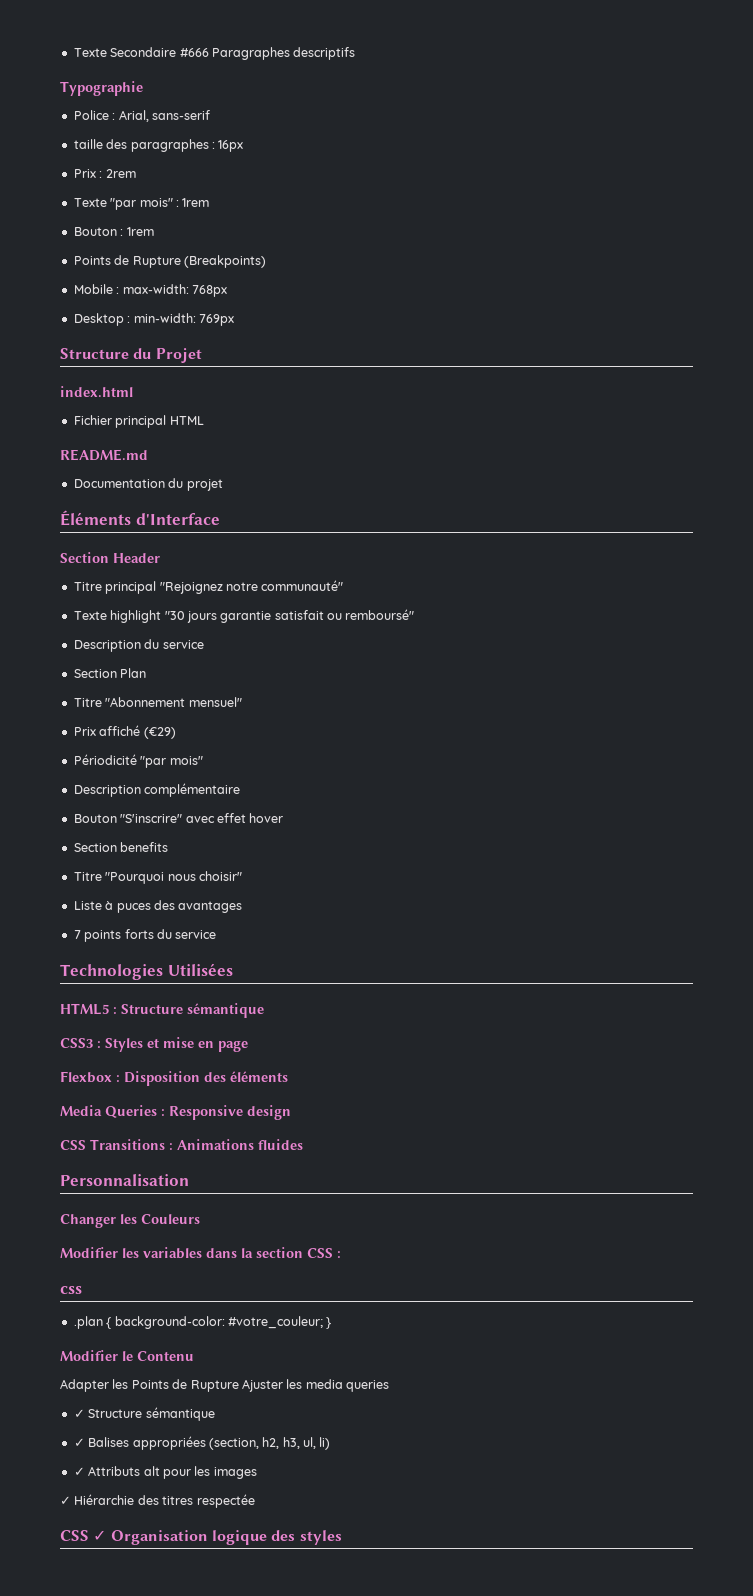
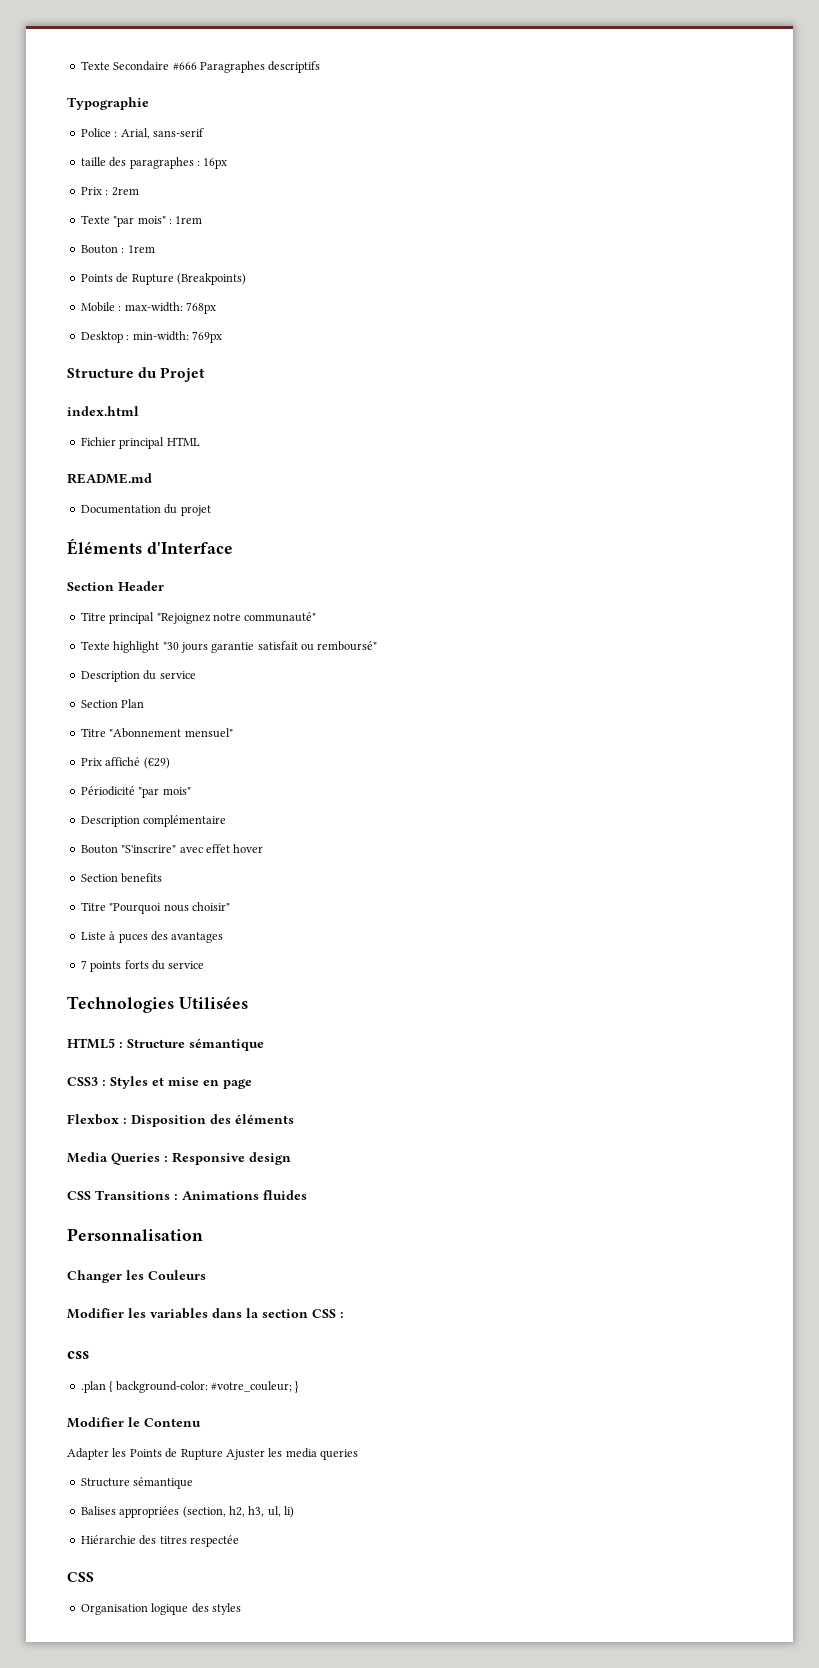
  Adapter les Points de Rupture Ajuster les media queries
- ✓ Structure sémantique
- ✓ Balises appropriées (section, h2, h3, ul, li)
+ Structure sémantique
+ Balises appropriées (section, h2, h3, ul, li)
- ✓ Attributs alt pour les images
- ✓ Hiérarchie des titres respectée
- CSS ✓ Organisation logique des styles
+ Hiérarchie des titres respectée
+ CSS
+ Organisation logique des styles

